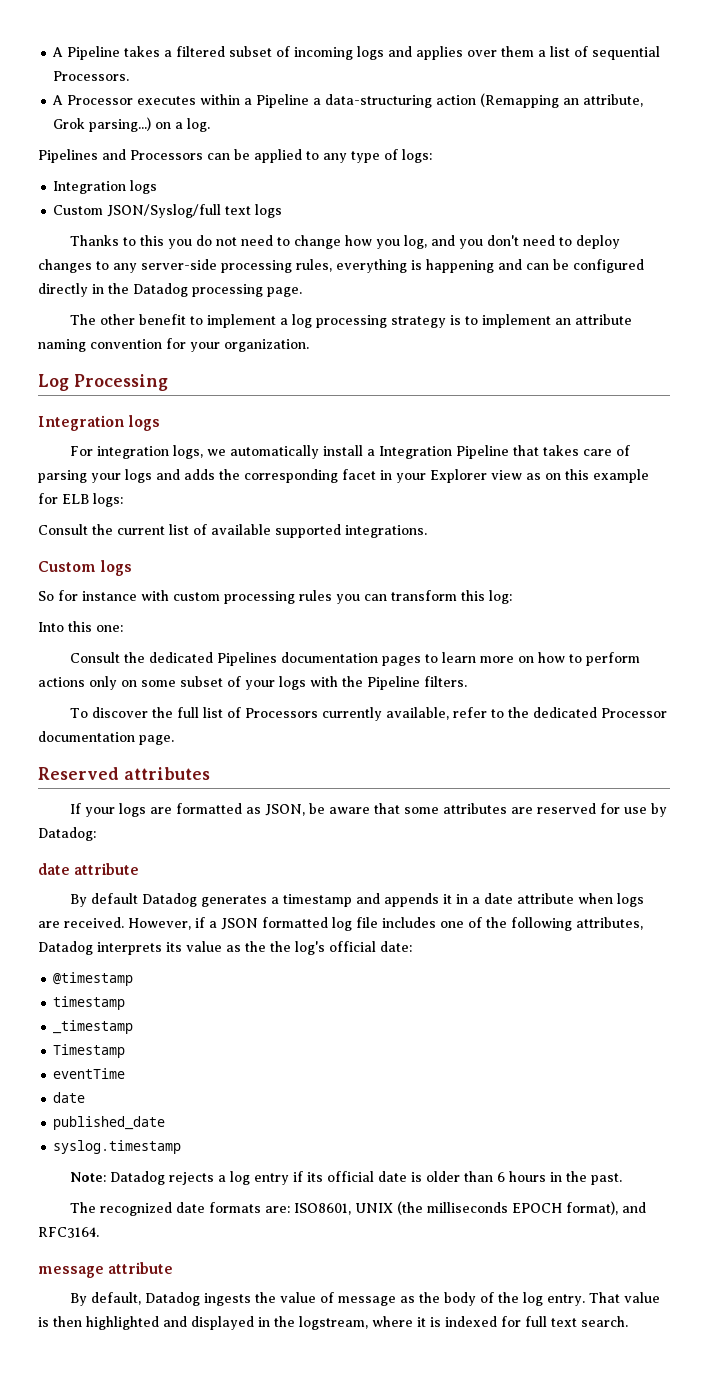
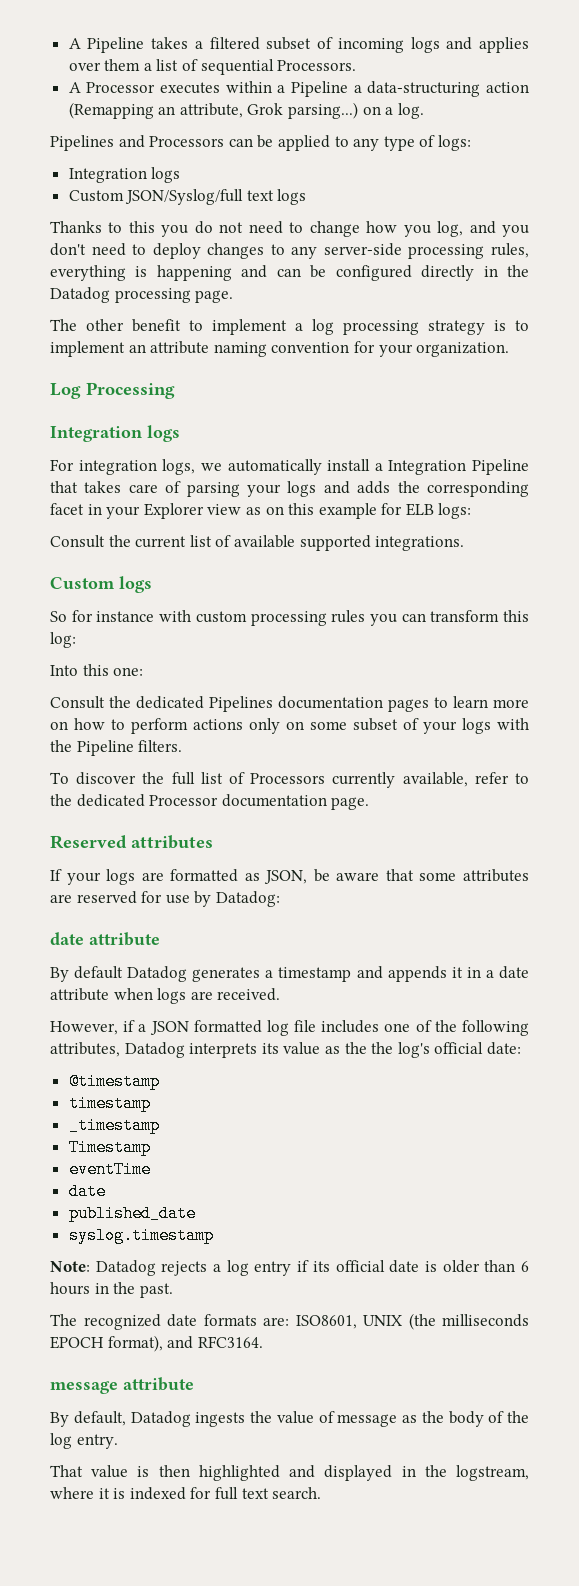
- By default Datadog generates a timestamp and appends it in a date attribute when logs are received. However, if a JSON formatted log file includes one of the following attributes, Datadog interprets its value as the the log's official date:
+ By default Datadog generates a timestamp and appends it in a date attribute when logs are received.
+ However, if a JSON formatted log file includes one of the following attributes, Datadog interprets its value as the the log's official date:
- By default, Datadog ingests the value of message as the body of the log entry. That value is then highlighted and displayed in the logstream, where it is indexed for full text search.
+ By default, Datadog ingests the value of message as the body of the log entry.
+ That value is then highlighted and displayed in the logstream, where it is indexed for full text search.

